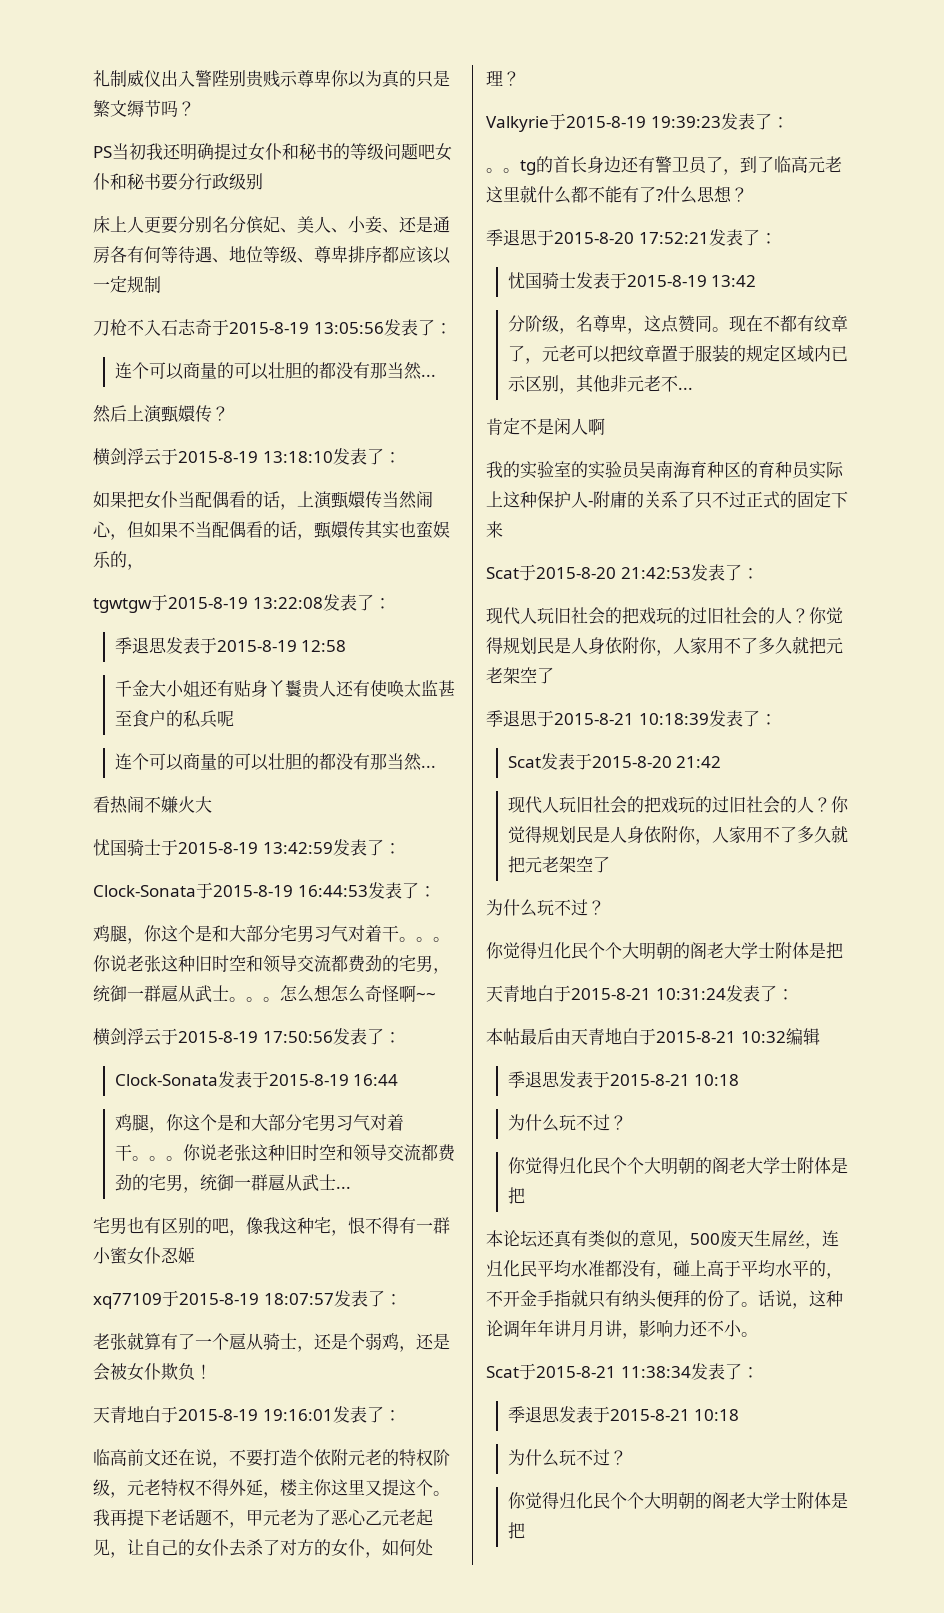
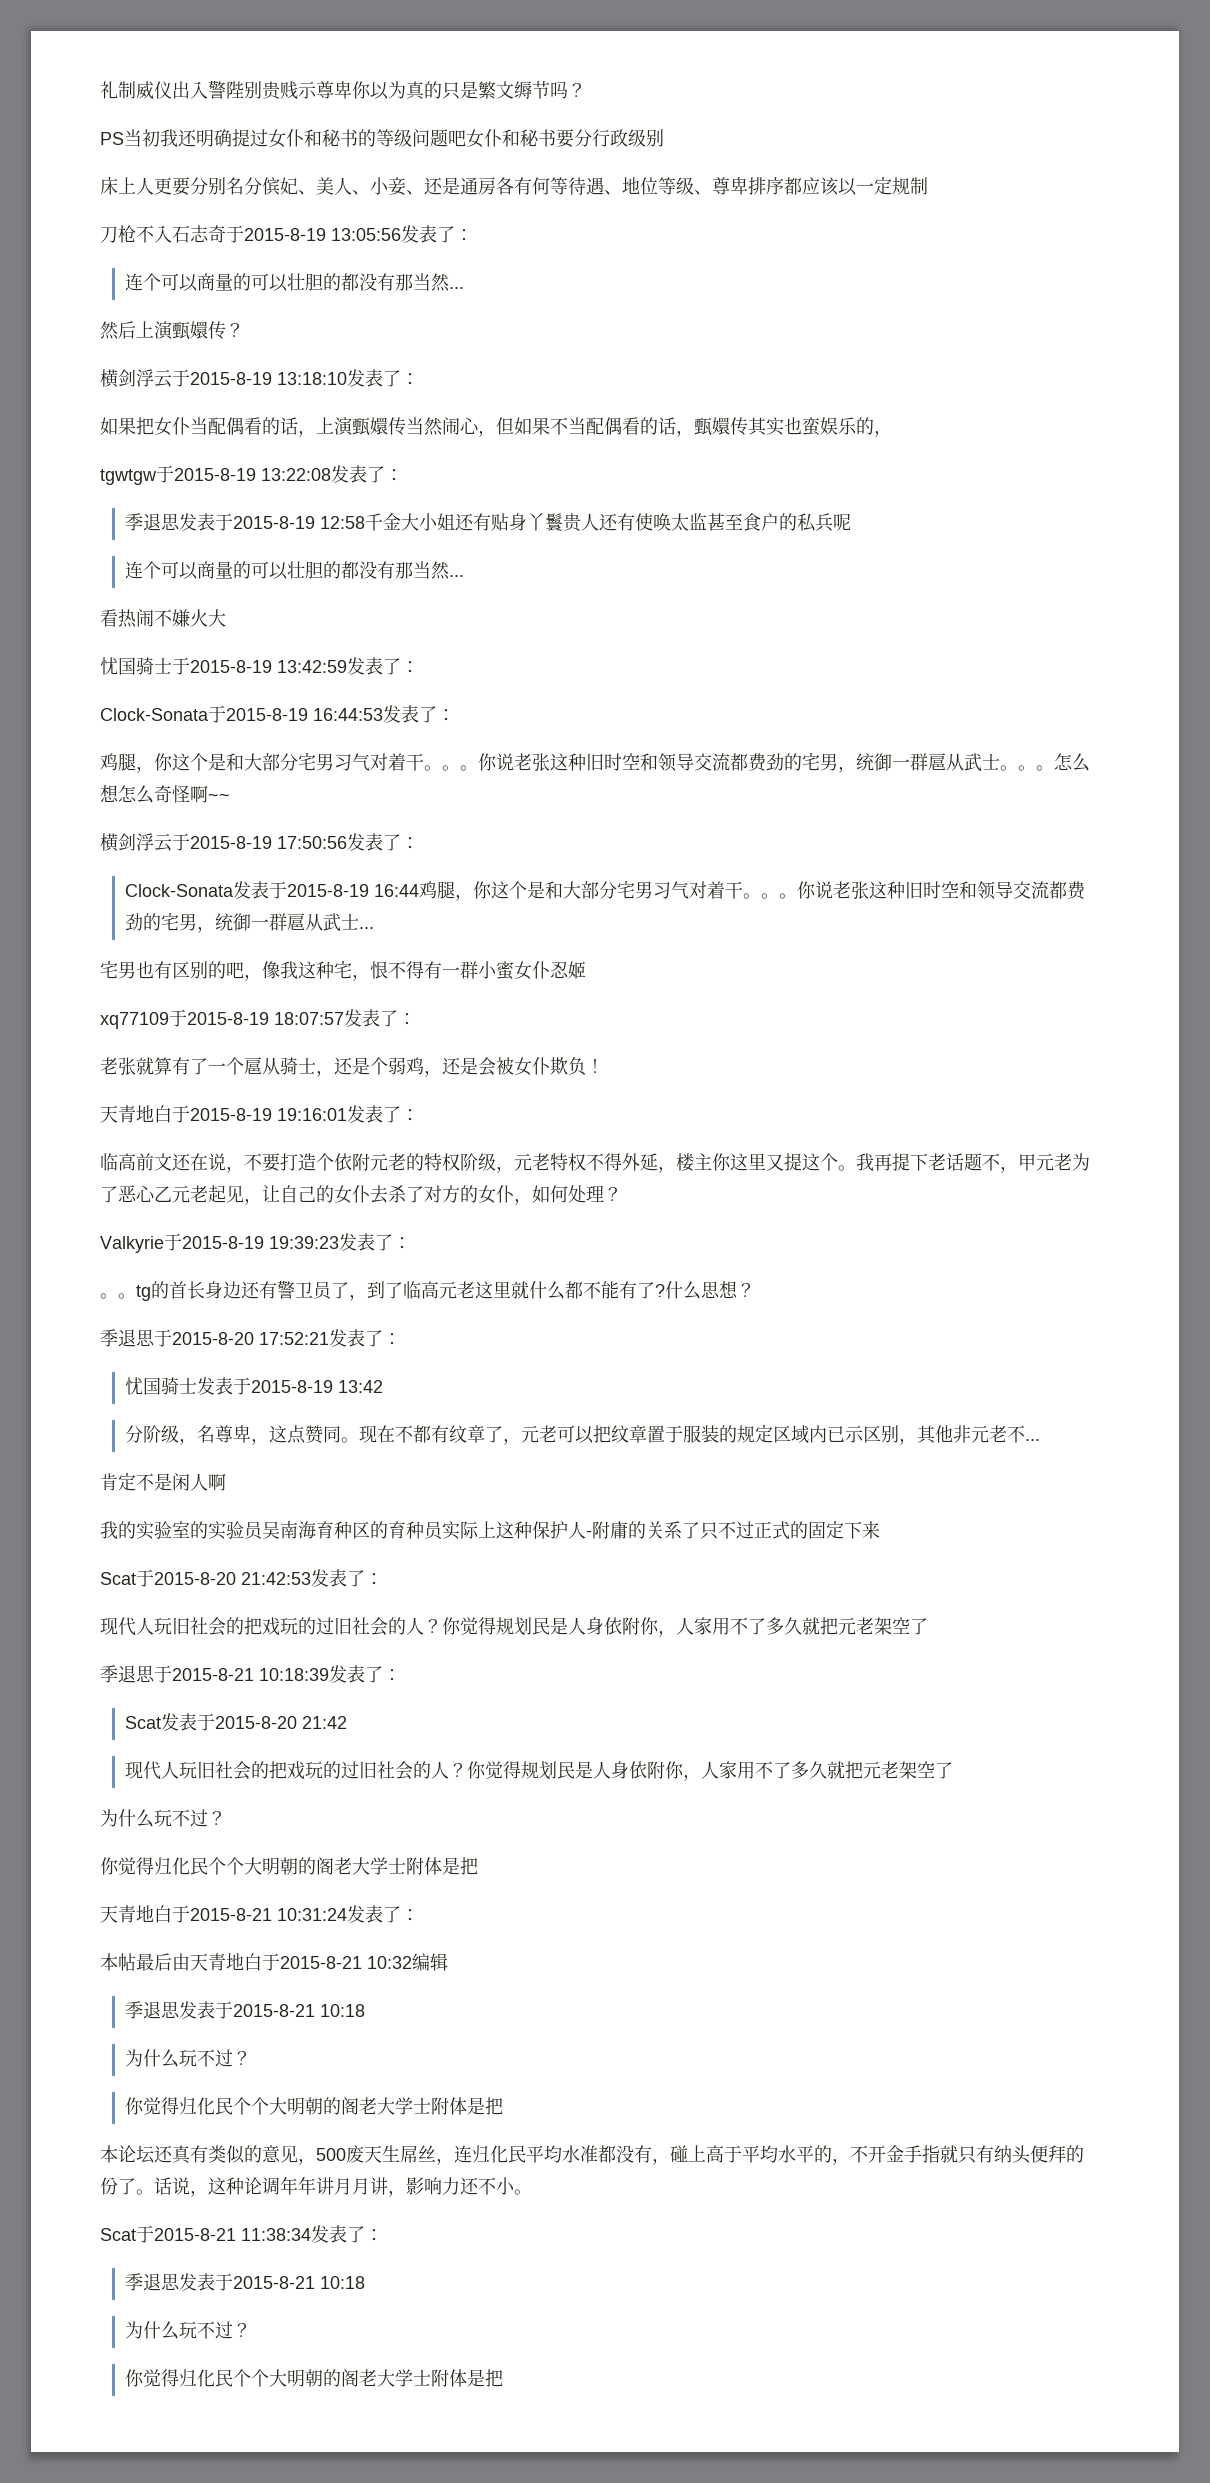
- 季退思发表于2015-8-19 12:58
- 千金大小姐还有贴身丫鬟贵人还有使唤太监甚至食户的私兵呢
+ 季退思发表于2015-8-19 12:58千金大小姐还有贴身丫鬟贵人还有使唤太监甚至食户的私兵呢
- Clock-Sonata发表于2015-8-19 16:44
- 鸡腿，你这个是和大部分宅男习气对着干。
+ Clock-Sonata发表于2015-8-19 16:44鸡腿，你这个是和大部分宅男习气对着干。

